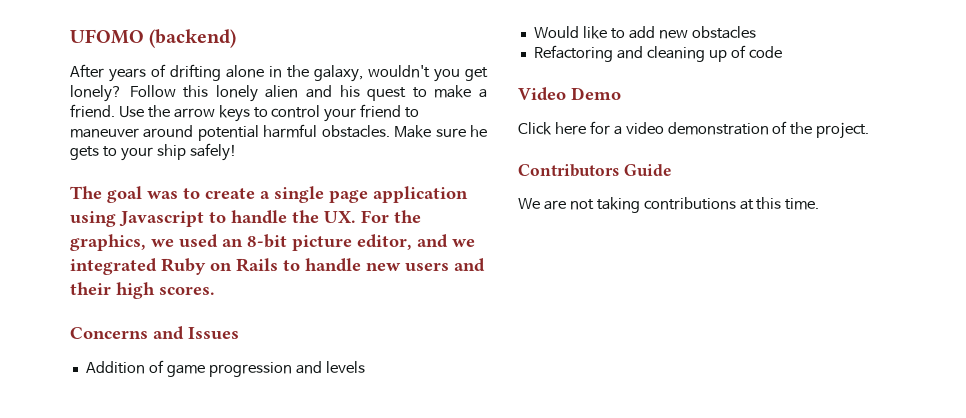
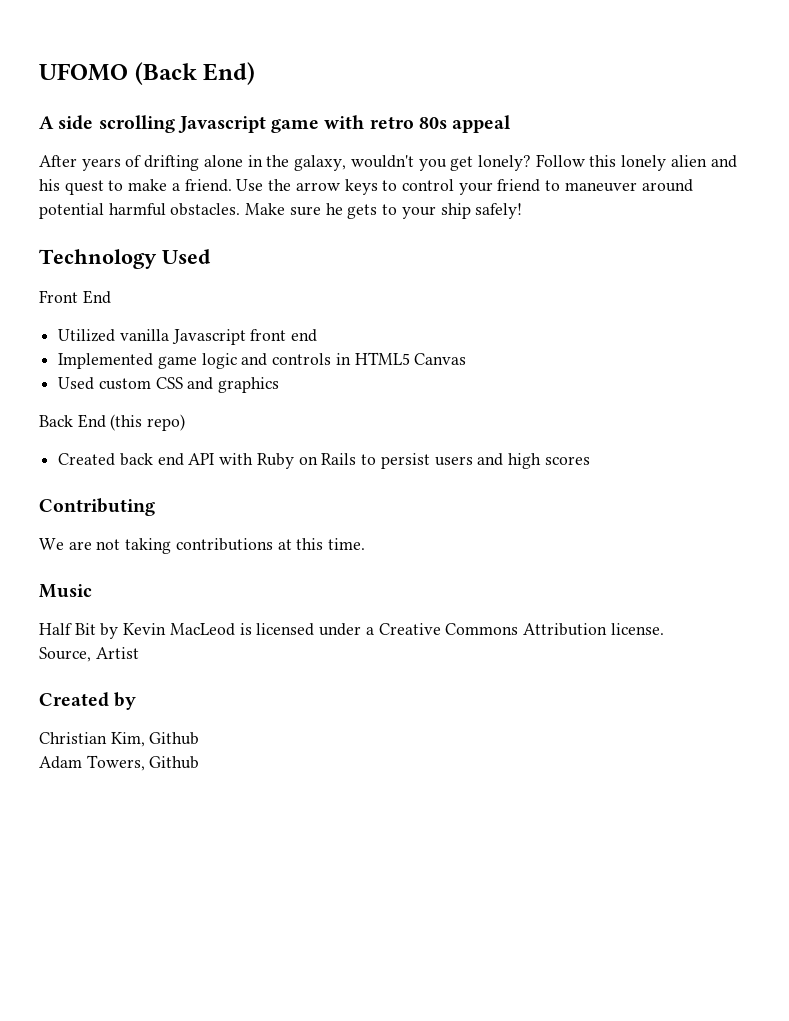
- UFOMO (backend)
+ UFOMO (Back End)
+ A side scrolling Javascript game with retro 80s appeal
- The goal was to create a single page application using Javascript to handle the UX. For the graphics, we used an 8-bit picture editor, and we integrated Ruby on Rails to handle new users and their high scores.
- Concerns and Issues
- Addition of game progression and levels
- Would like to add new obstacles
- Refactoring and cleaning up of code
- Video Demo
- Click here for a video demonstration of the project.
- Contributors Guide
+ Technology Used
+ Front End
+ Utilized vanilla Javascript front end
+ Implemented game logic and controls in HTML5 Canvas
+ Used custom CSS and graphics
+ Back End (this repo)
+ Created back end API with Ruby on Rails to persist users and high scores
+ Contributing
+ Music
+ Half Bit by Kevin MacLeod is licensed under a Creative Commons Attribution license.
+ Source, Artist
+ Created by
+ Christian Kim, Github
+ Adam Towers, Github

